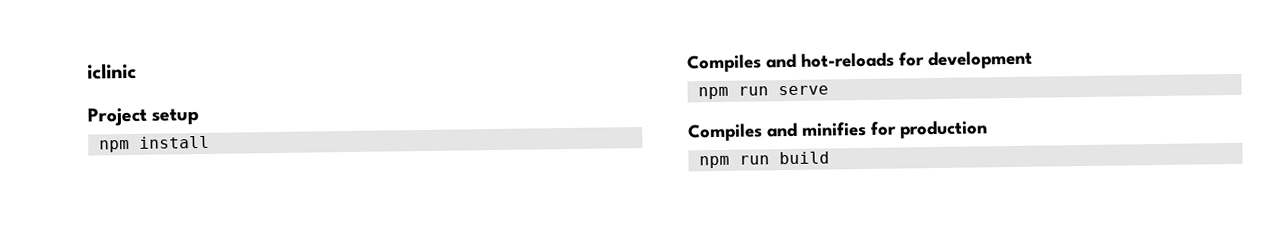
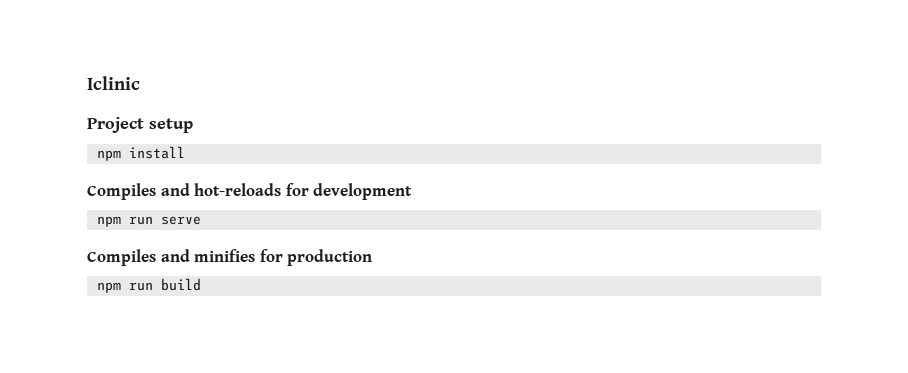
- iclinic
+ Iclinic

